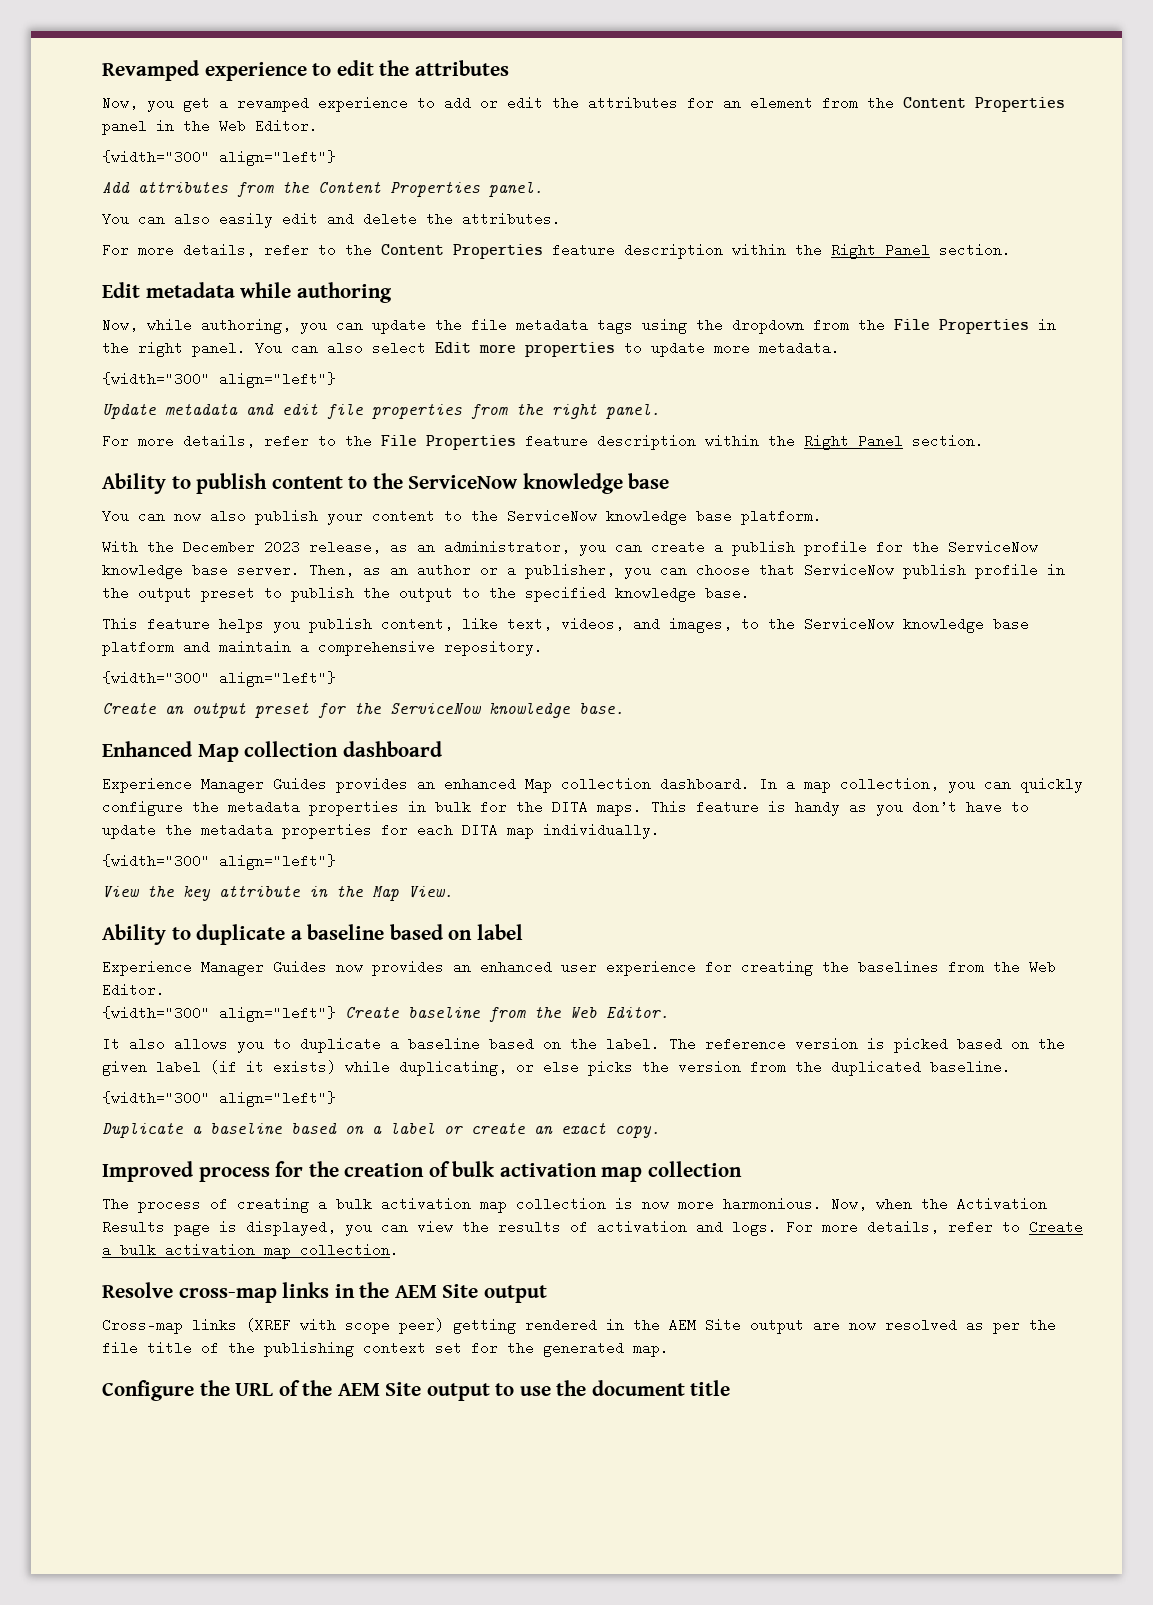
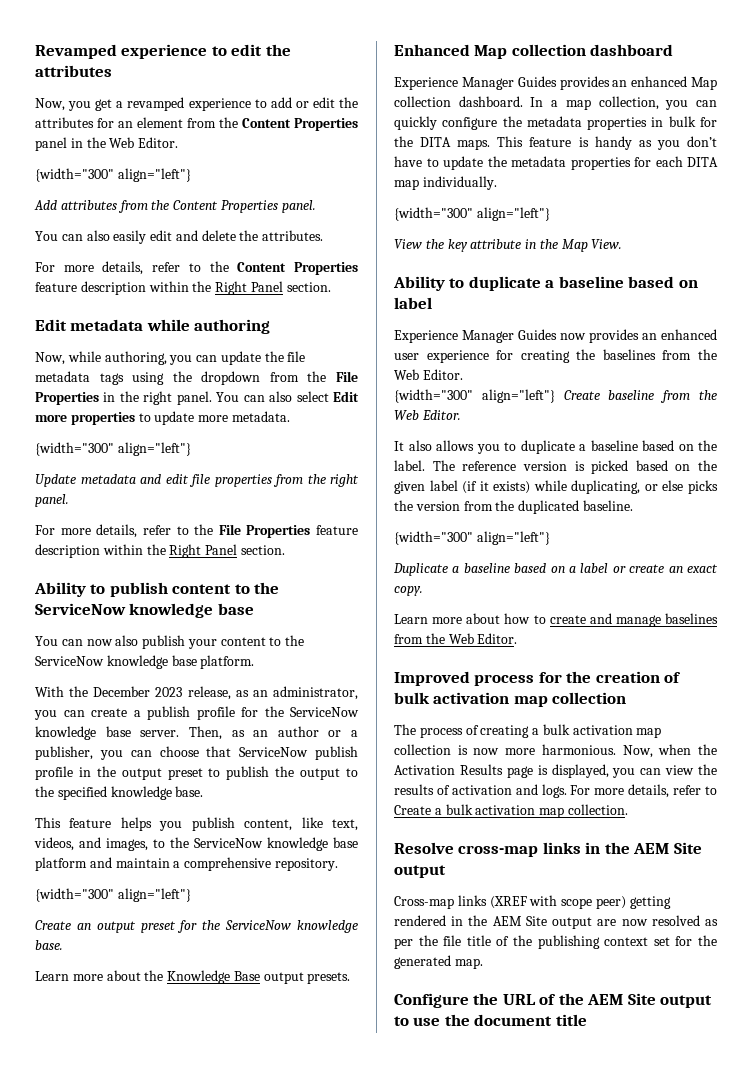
+ Learn more about the Knowledge Base output presets.
+ Learn more about how to create and manage baselines from the Web Editor.

